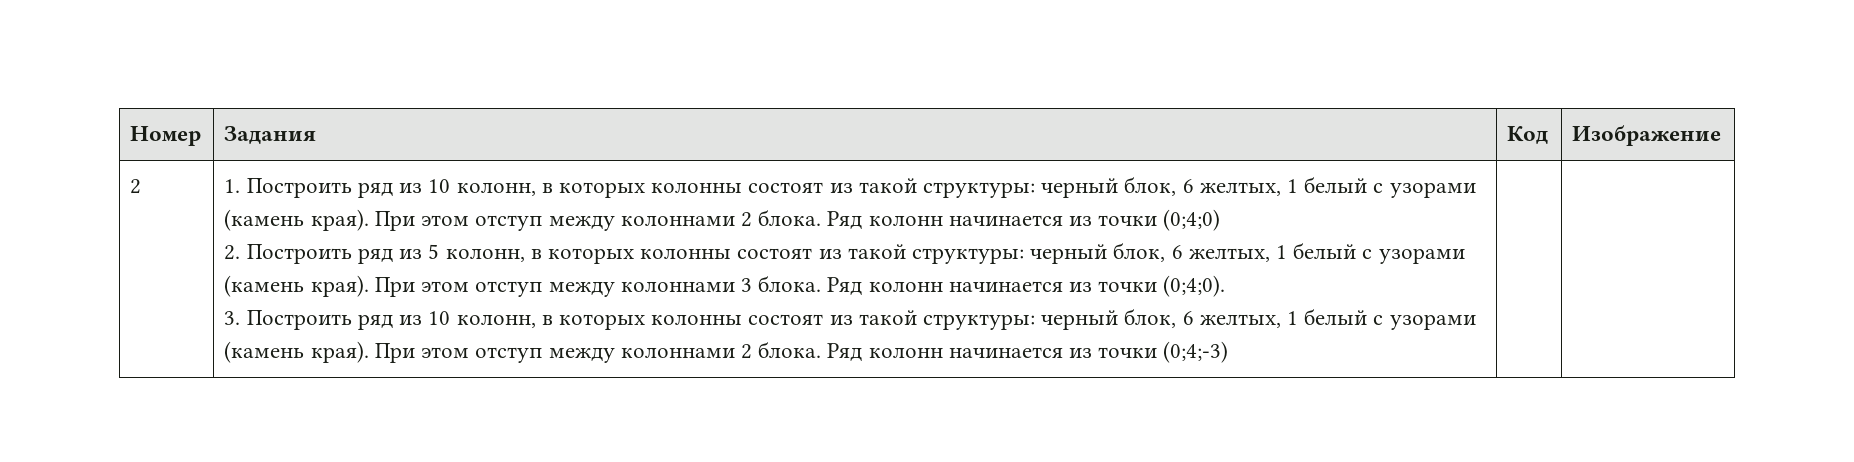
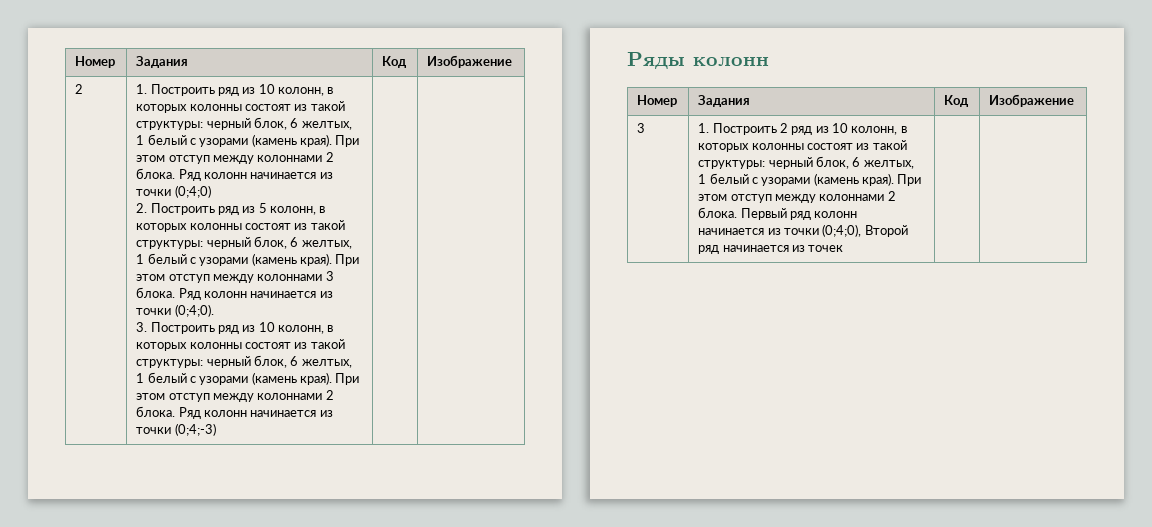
+ Ряды колонн
+ Номер | Задания | Код | Изображение
+ 3 | 1. Построить 2 ряд из 10 колонн, в которых колонны состоят из такой структуры: черный блок, 6 желтых, 1 белый с узорами (камень края). При этом отступ между колоннами 2 блока. Первый ряд колонн начинается из точки (0;4;0), Второй ряд начинается из точек

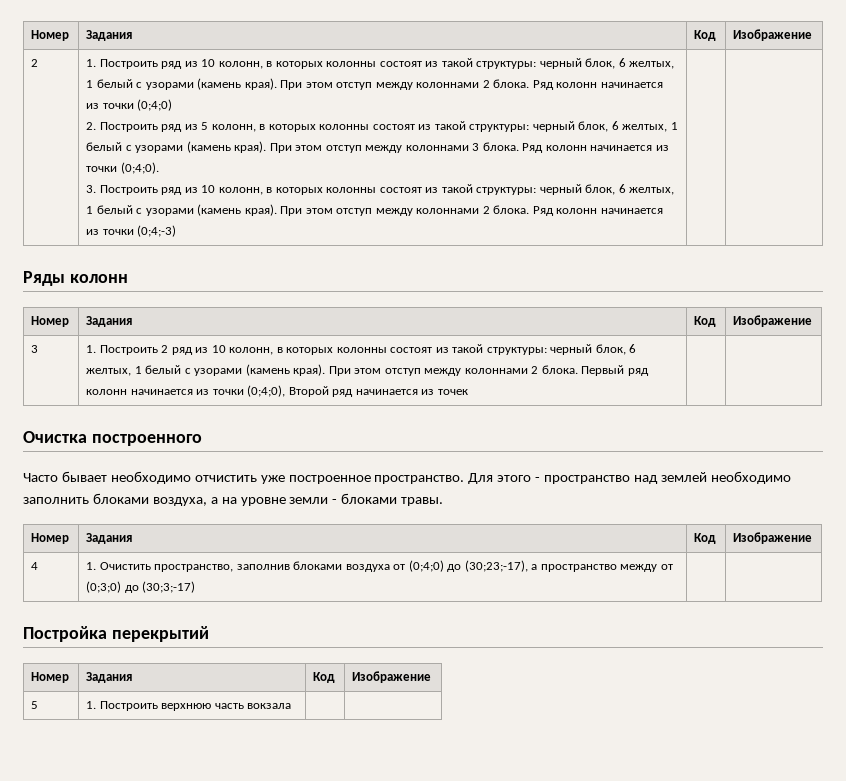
+ Очистка построенного
+ Часто бывает необходимо отчистить уже построенное пространство. Для этого - пространство над землей необходимо заполнить блоками воздуха, а на уровне земли - блоками травы.
+ Номер | Задания | Код | Изображение
+ 4 | 1. Очистить пространство, заполнив блоками воздуха от (0;4;0) до (30;23;-17), а пространство между от (0;3;0) до (30;3;-17) | |
+ Постройка перекрытий
+ Номер | Задания | Код | Изображение
+ 5 | 1. Построить верхнюю часть вокзала | |

